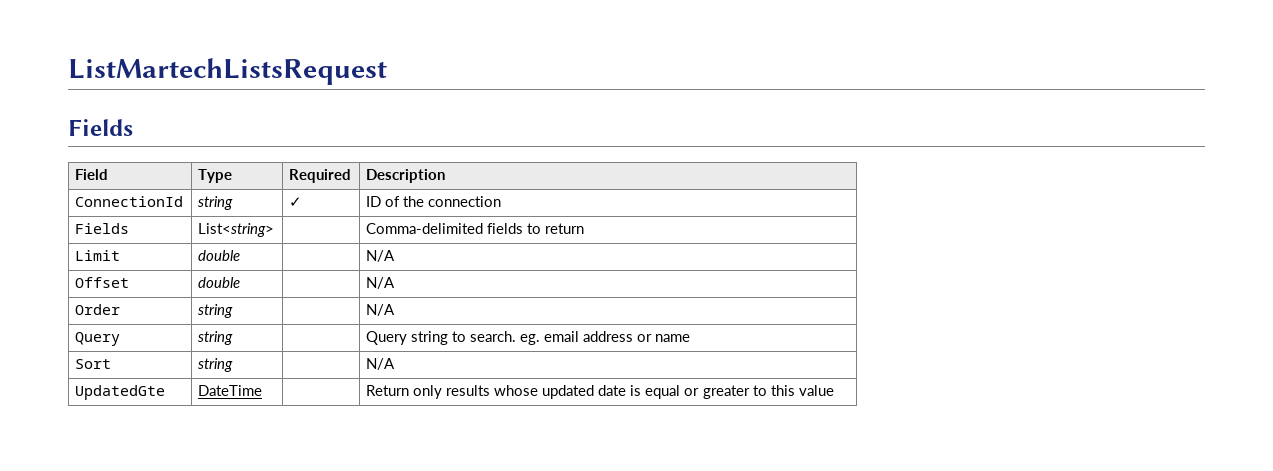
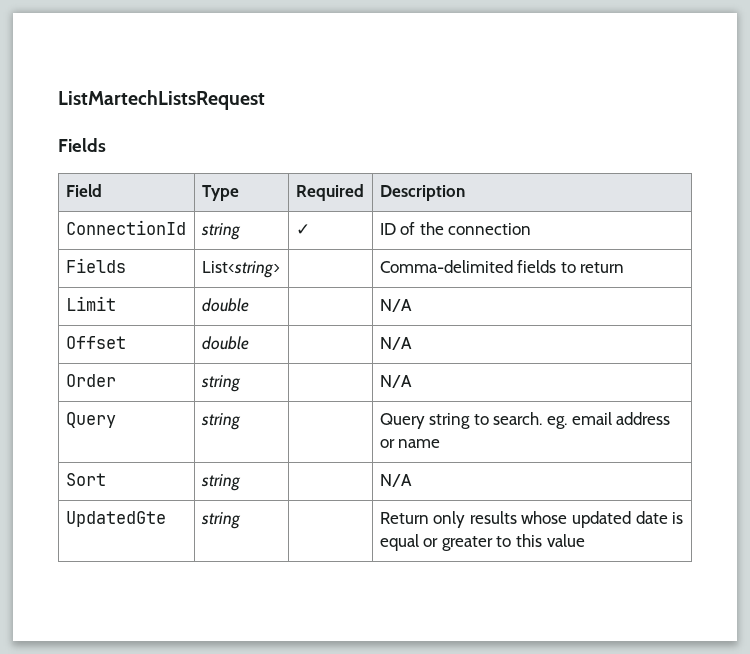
- UpdatedGte | DateTime | | Return only results whose updated date is equal or greater to this value
+ UpdatedGte | string | | Return only results whose updated date is equal or greater to this value

